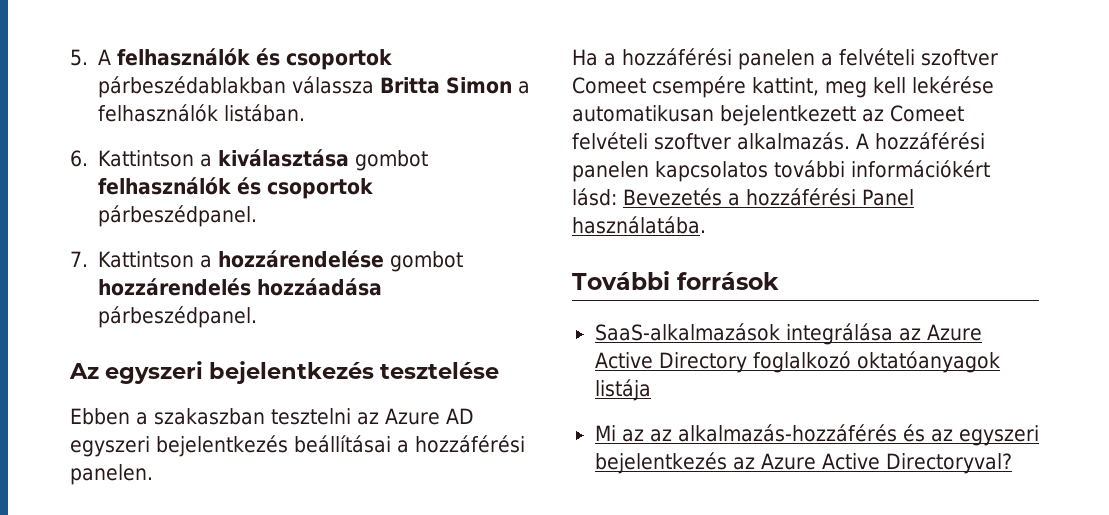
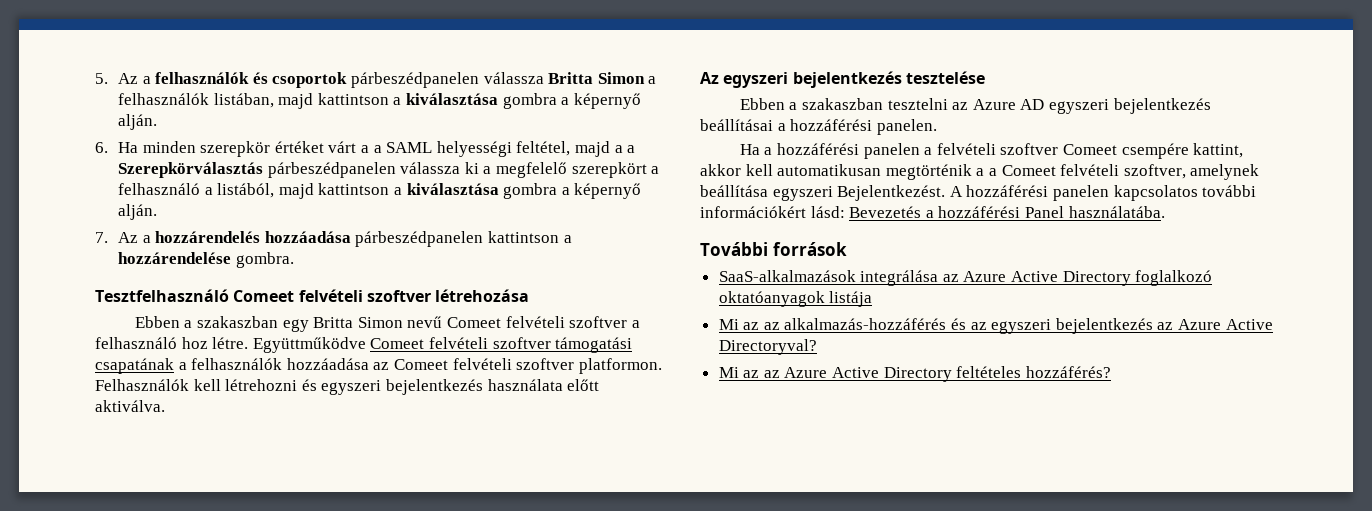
- 5. A felhasználók és csoportok párbeszédablakban válassza Britta Simon a felhasználók listában.
- 6. Kattintson a kiválasztása gombot felhasználók és csoportok párbeszédpanel.
- 7. Kattintson a hozzárendelése gombot hozzárendelés hozzáadása párbeszédpanel.
+ 5. Az a felhasználók és csoportok párbeszédpanelen válassza Britta Simon a felhasználók listában, majd kattintson a kiválasztása gombra a képernyő alján.
+ 6. Ha minden szerepkör értéket várt a a SAML helyességi feltétel, majd a a Szerepkörválasztás párbeszédpanelen válassza ki a megfelelő szerepkört a felhasználó a listából, majd kattintson a kiválasztása gombra a képernyő alján.
+ 7. Az a hozzárendelés hozzáadása párbeszédpanelen kattintson a hozzárendelése gombra.
+ Tesztfelhasználó Comeet felvételi szoftver létrehozása
+ Ebben a szakaszban egy Britta Simon nevű Comeet felvételi szoftver a felhasználó hoz létre. Együttműködve Comeet felvételi szoftver támogatási csapatának a felhasználók hozzáadása az Comeet felvételi szoftver platformon. Felhasználók kell létrehozni és egyszeri bejelentkezés használata előtt aktiválva.
- Ha a hozzáférési panelen a felvételi szoftver Comeet csempére kattint, meg kell lekérése automatikusan bejelentkezett az Comeet felvételi szoftver alkalmazás.
+ Ha a hozzáférési panelen a felvételi szoftver Comeet csempére kattint, akkor kell automatikusan megtörténik a a Comeet felvételi szoftver, amelynek beállítása egyszeri Bejelentkezést.
+ Mi az az Azure Active Directory feltételes hozzáférés?

